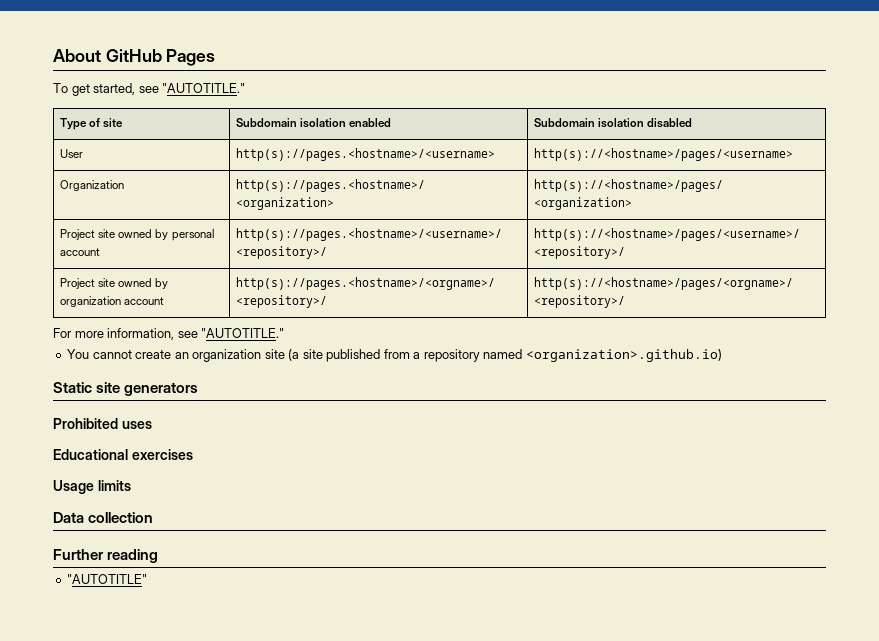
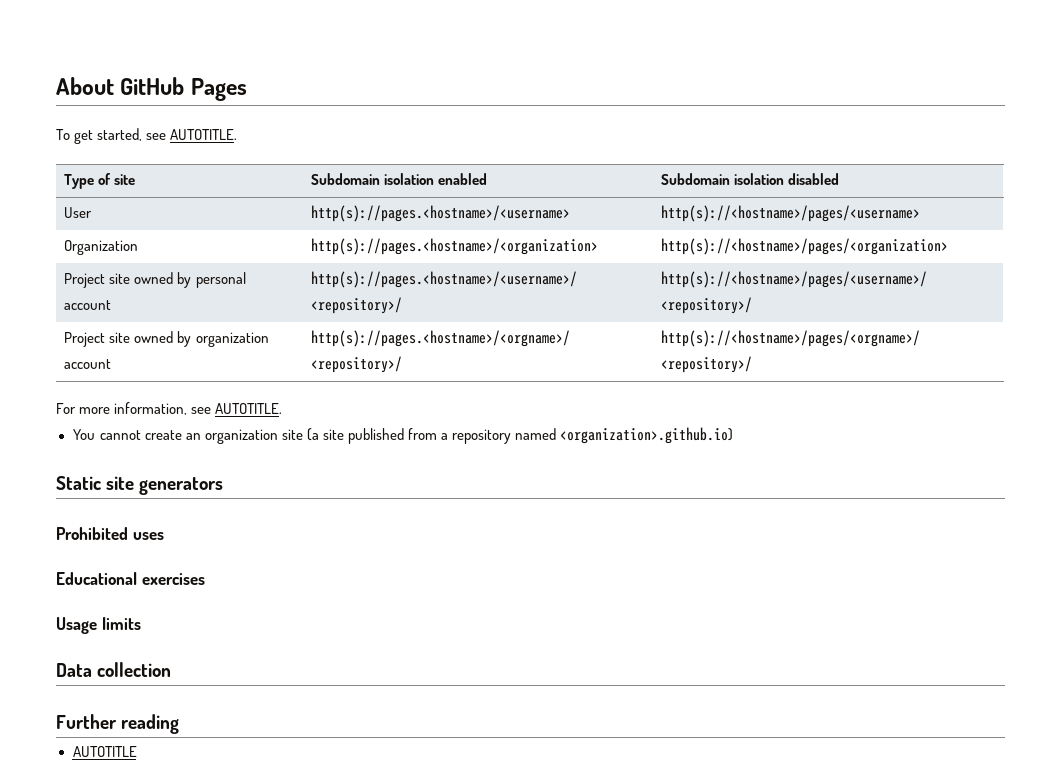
- To get started, see "AUTOTITLE."
+ To get started, see AUTOTITLE.
- For more information, see "AUTOTITLE."
+ For more information, see AUTOTITLE.
- "AUTOTITLE"
+ AUTOTITLE

